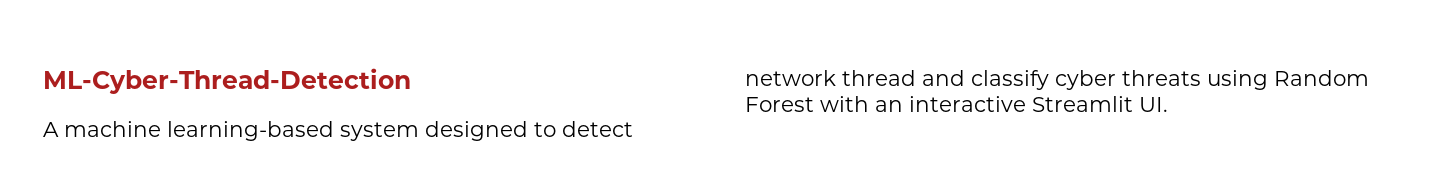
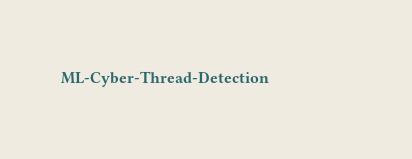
- A machine learning-based system designed to detect network thread and classify cyber threats using Random Forest with an interactive Streamlit UI.

